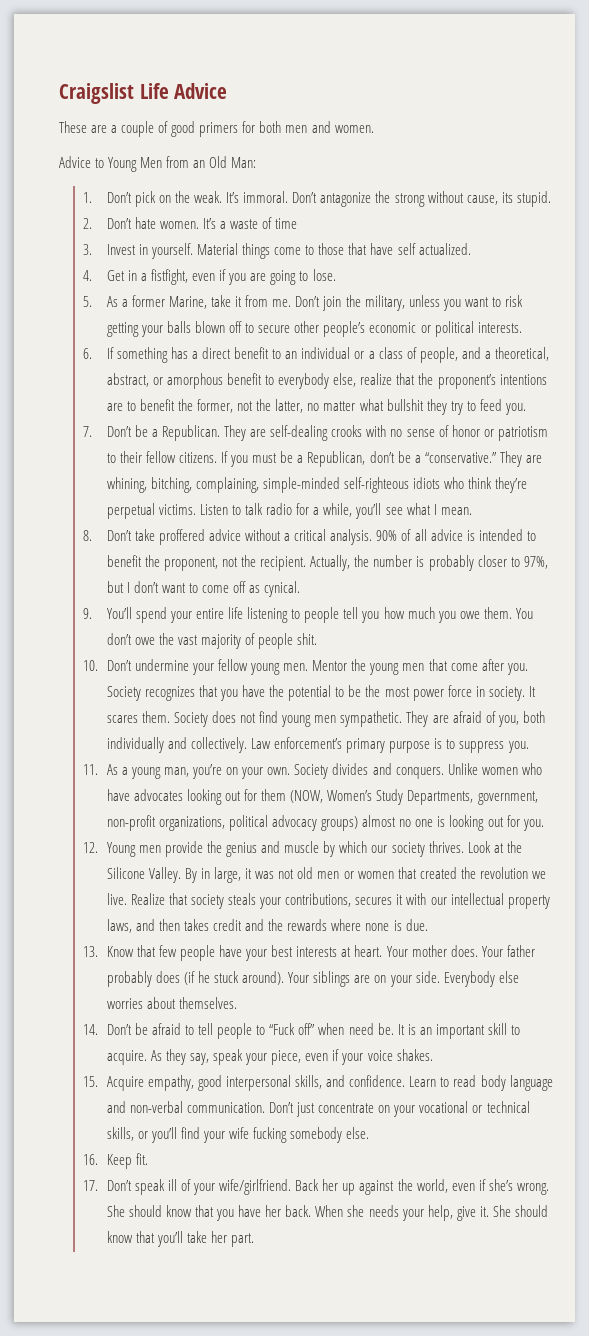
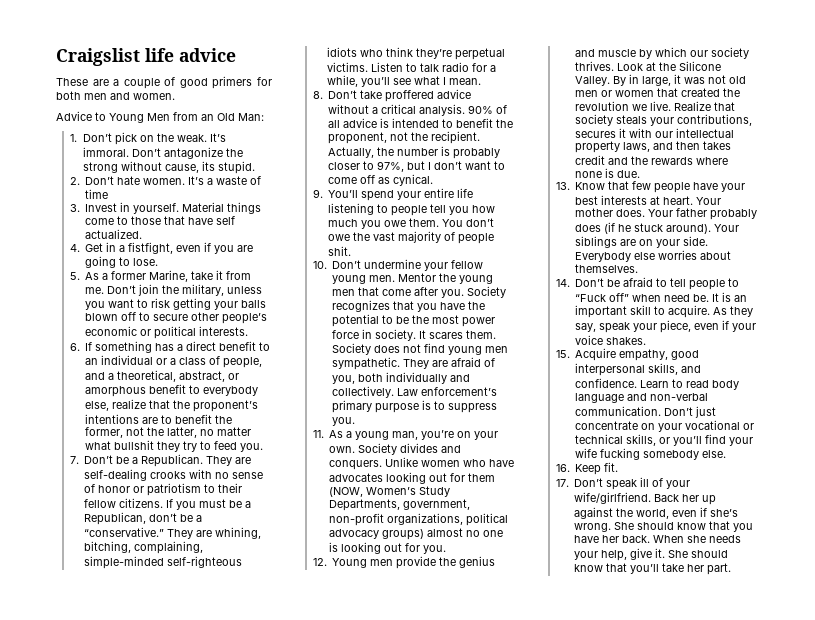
- Craigslist Life Advice
+ Craigslist life advice

